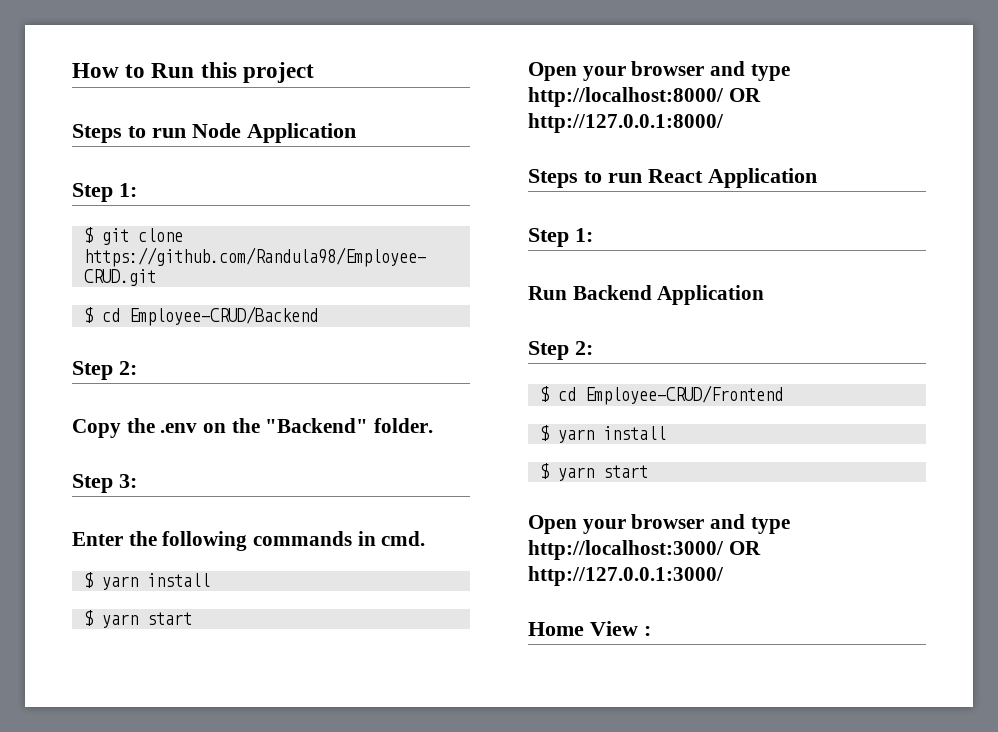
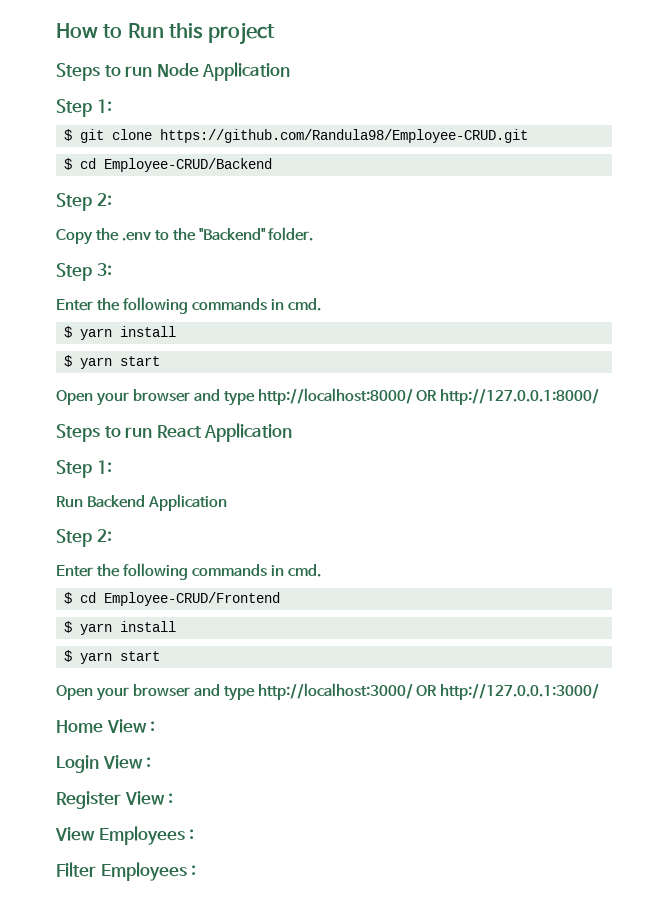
- Copy the .env on the "Backend" folder.
+ Copy the .env to the "Backend" folder.
  Run Backend Application
  Step 2:
+ Enter the following commands in cmd.
+ Login View :
+ Register View :
+ View Employees :
+ Filter Employees :

